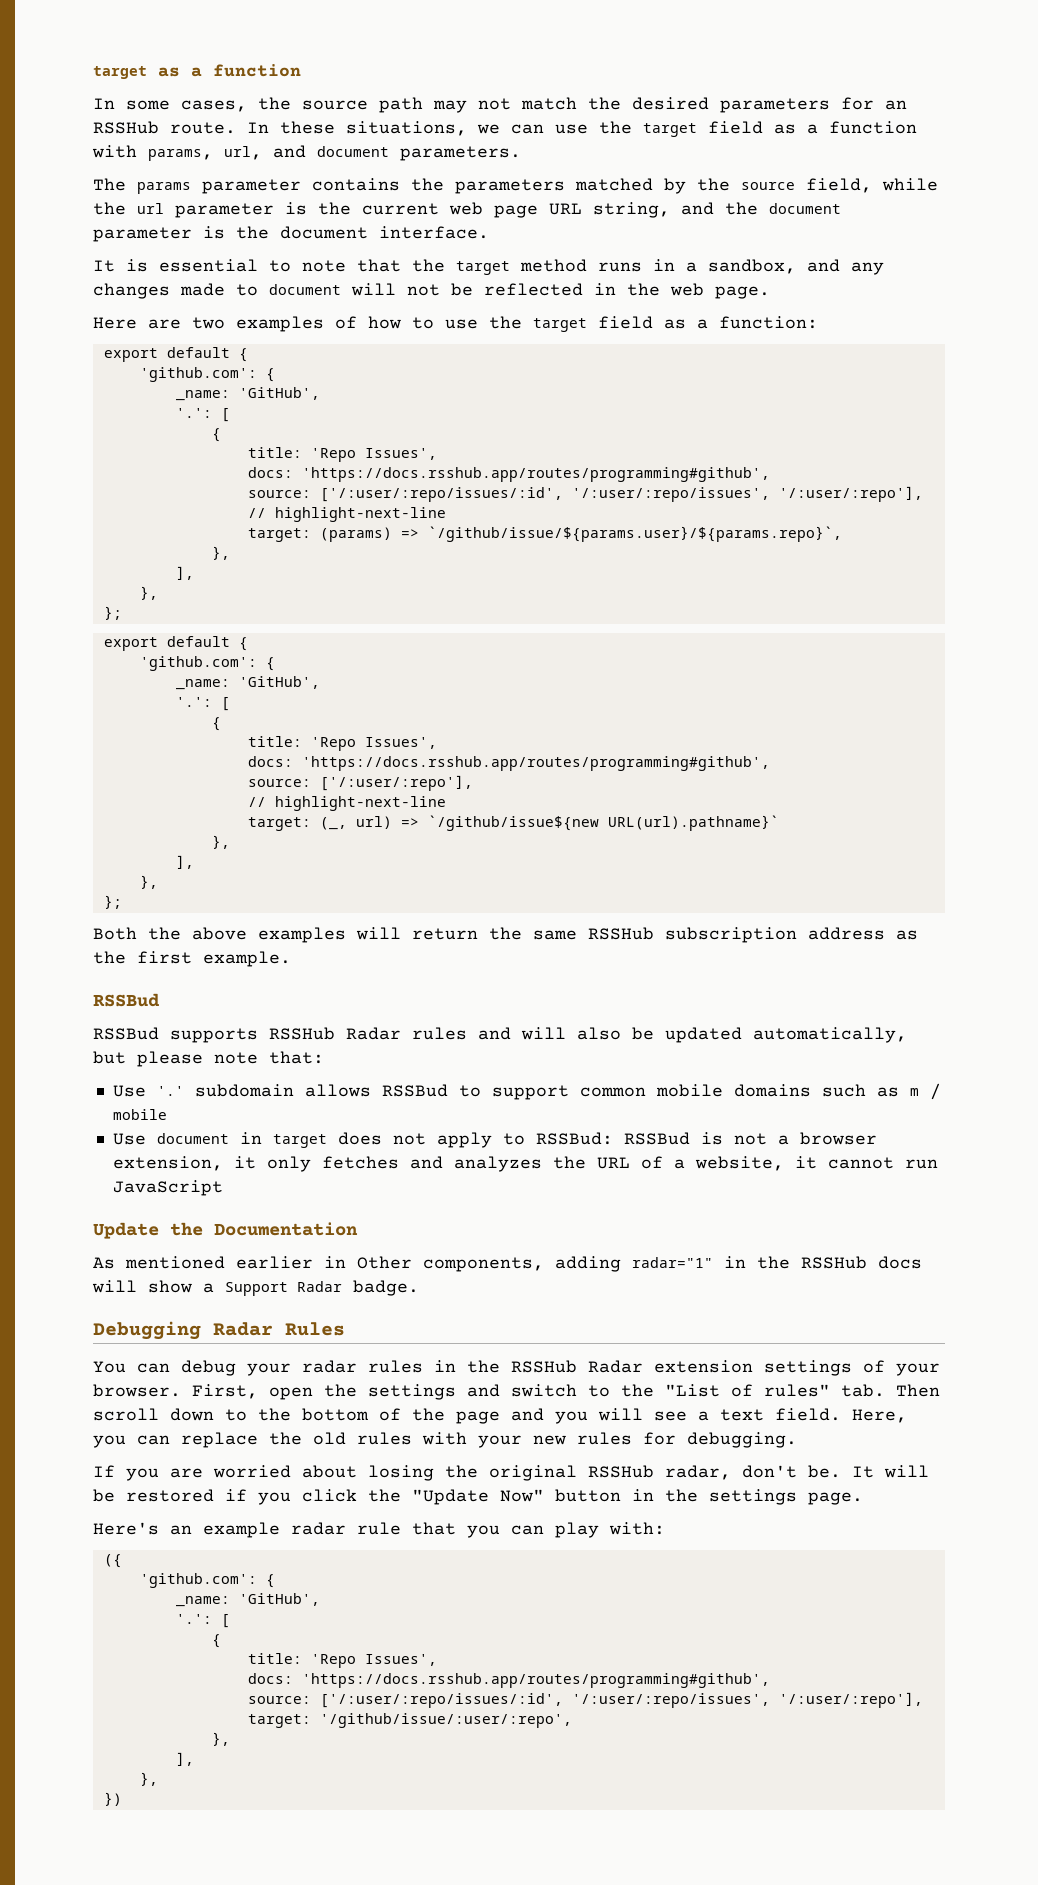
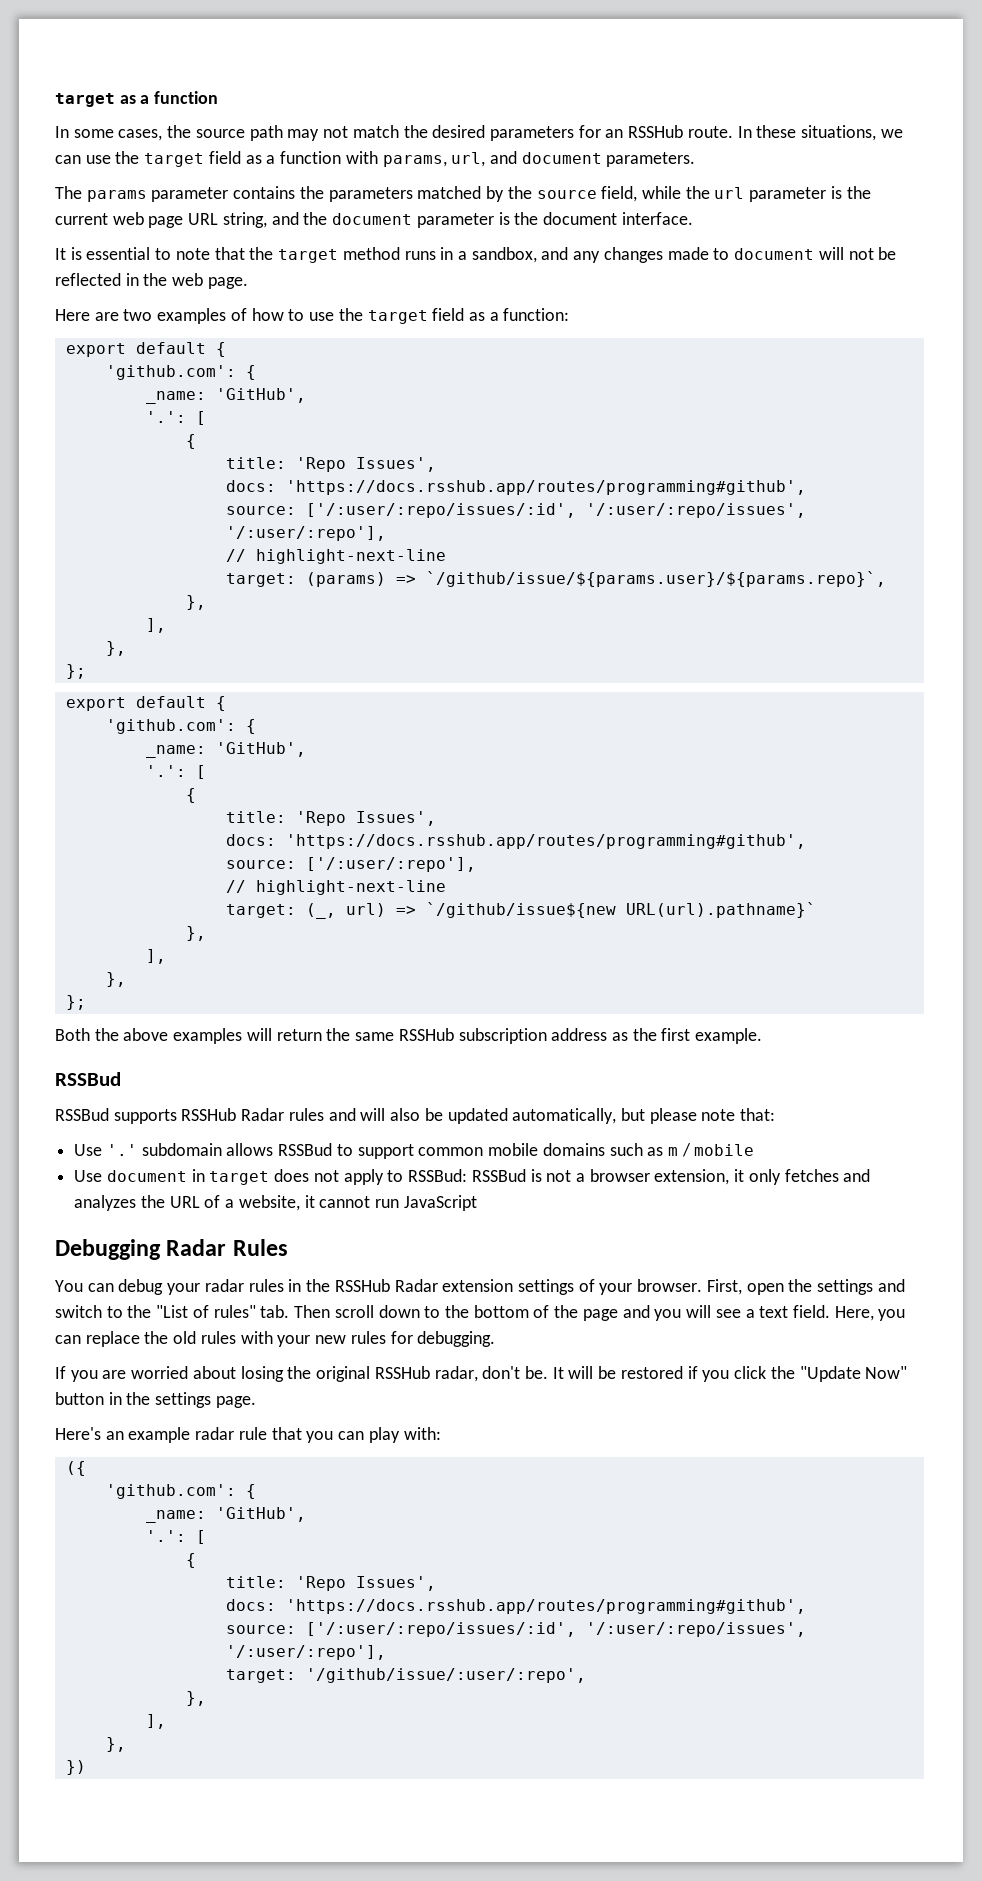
- Update the Documentation
- As mentioned earlier in Other components, adding radar="1" in the RSSHub docs will show a Support Radar badge.

